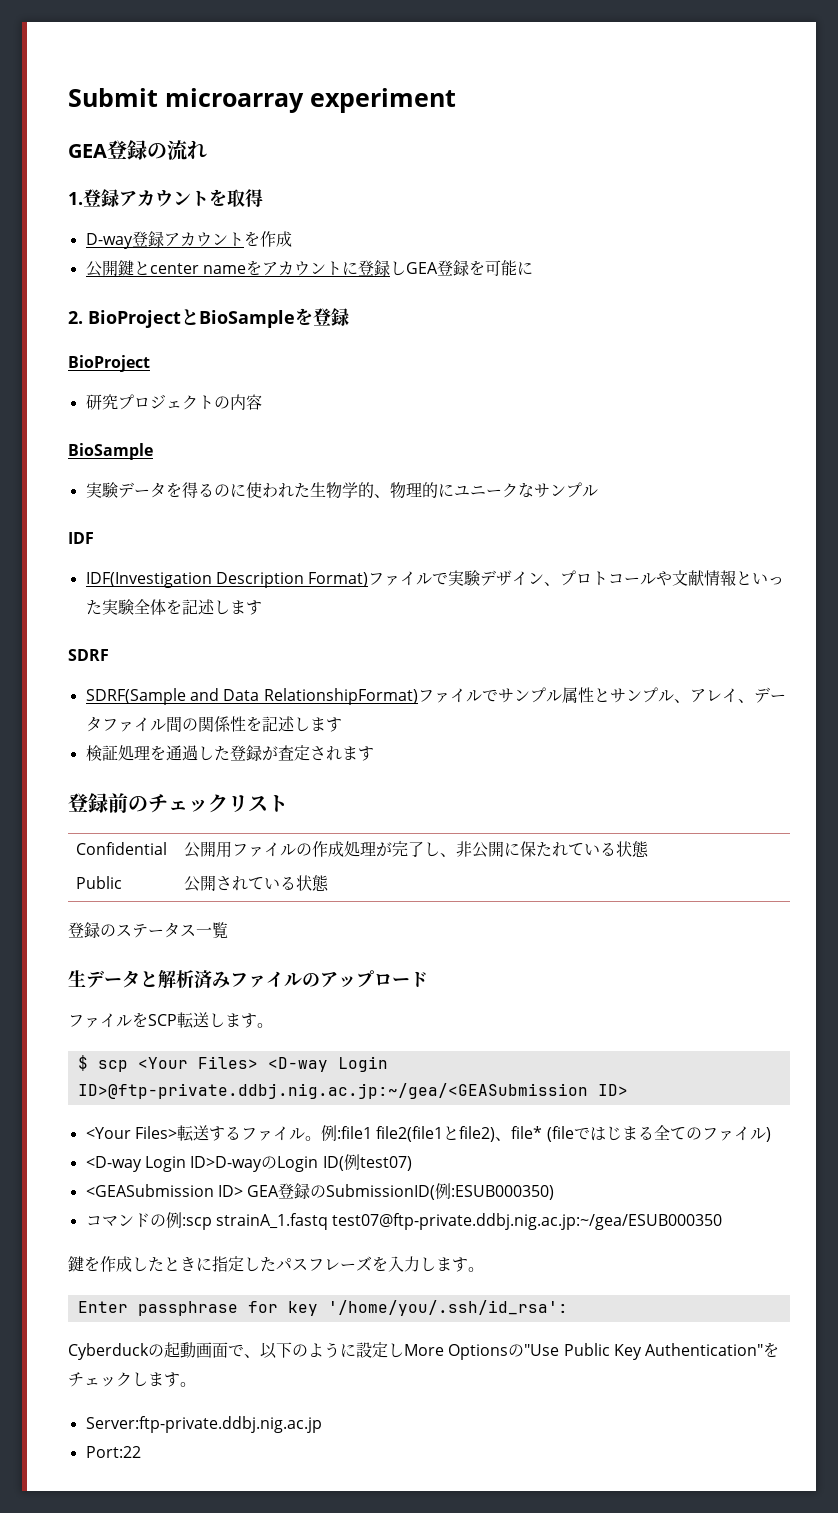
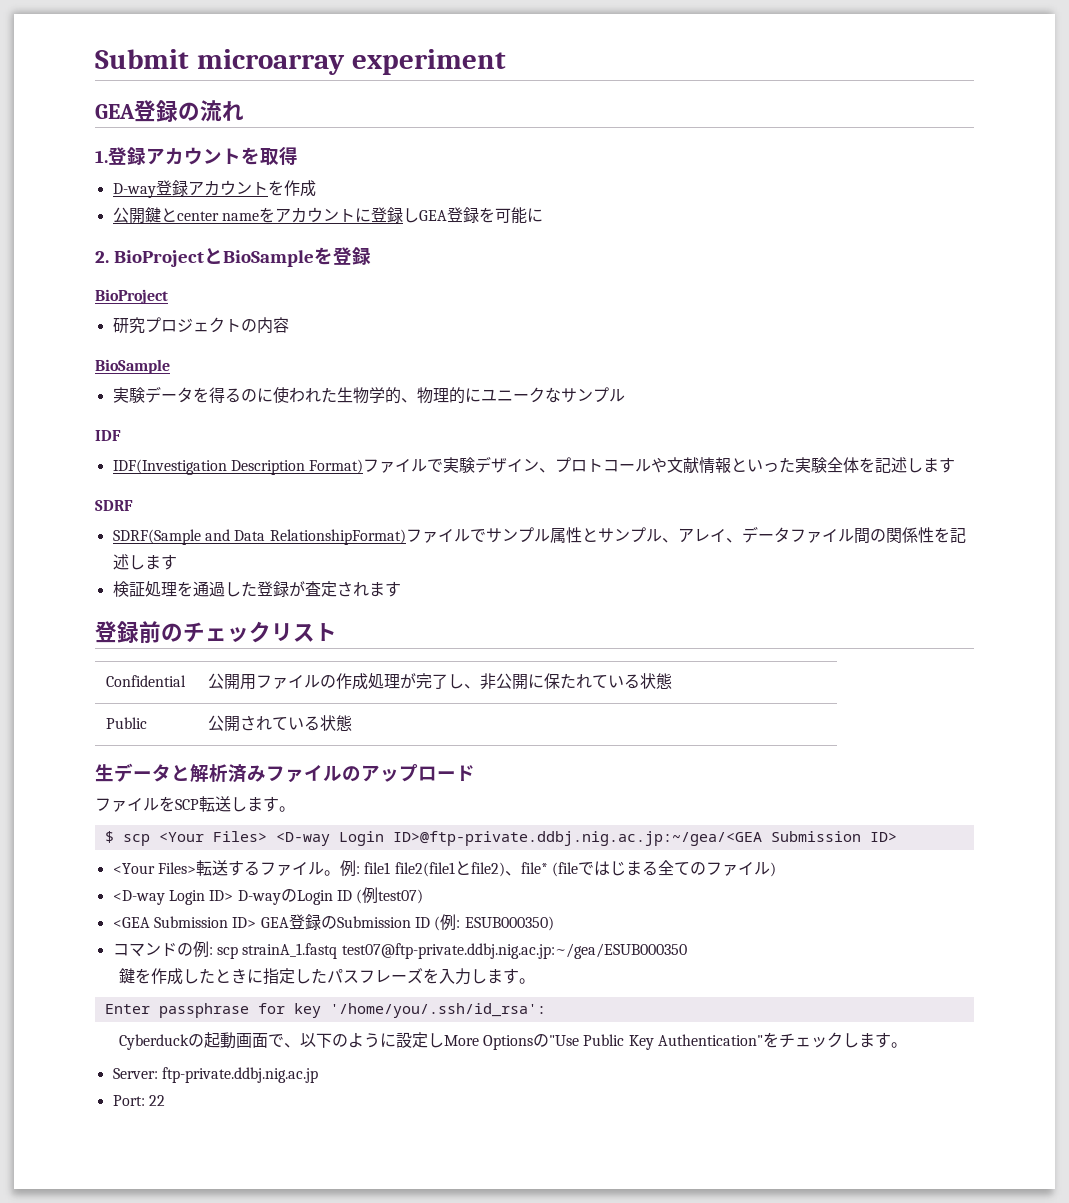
- 登録のステータス一覧
- $ scp <Your Files> <D-way Login ID>@ftp-private.ddbj.nig.ac.jp:~/gea/<GEASubmission ID>
+ $ scp <Your Files> <D-way Login ID>@ftp-private.ddbj.nig.ac.jp:~/gea/<GEA Submission ID>
- 例:file1 file2(file1とfile2)、file* (fileではじまる全てのファイル)
+ 例: file1 file2(file1とfile2)、file* (fileではじまる全てのファイル)
- <D-way Login ID>D-wayのLogin ID(例test07)
+ <D-way Login ID> D-wayのLogin ID (例test07)
- <GEASubmission ID> GEA登録のSubmissionID(例:ESUB000350)
+ <GEA Submission ID> GEA登録のSubmission ID (例: ESUB000350)
- コマンドの例:scp strainA_1.fastq test07@ftp-private.ddbj.nig.ac.jp:~/gea/ESUB000350
+ コマンドの例: scp strainA_1.fastq test07@ftp-private.ddbj.nig.ac.jp:~/gea/ESUB000350
- Server:ftp-private.ddbj.nig.ac.jp
- Port:22
+ Server: ftp-private.ddbj.nig.ac.jp
+ Port: 22

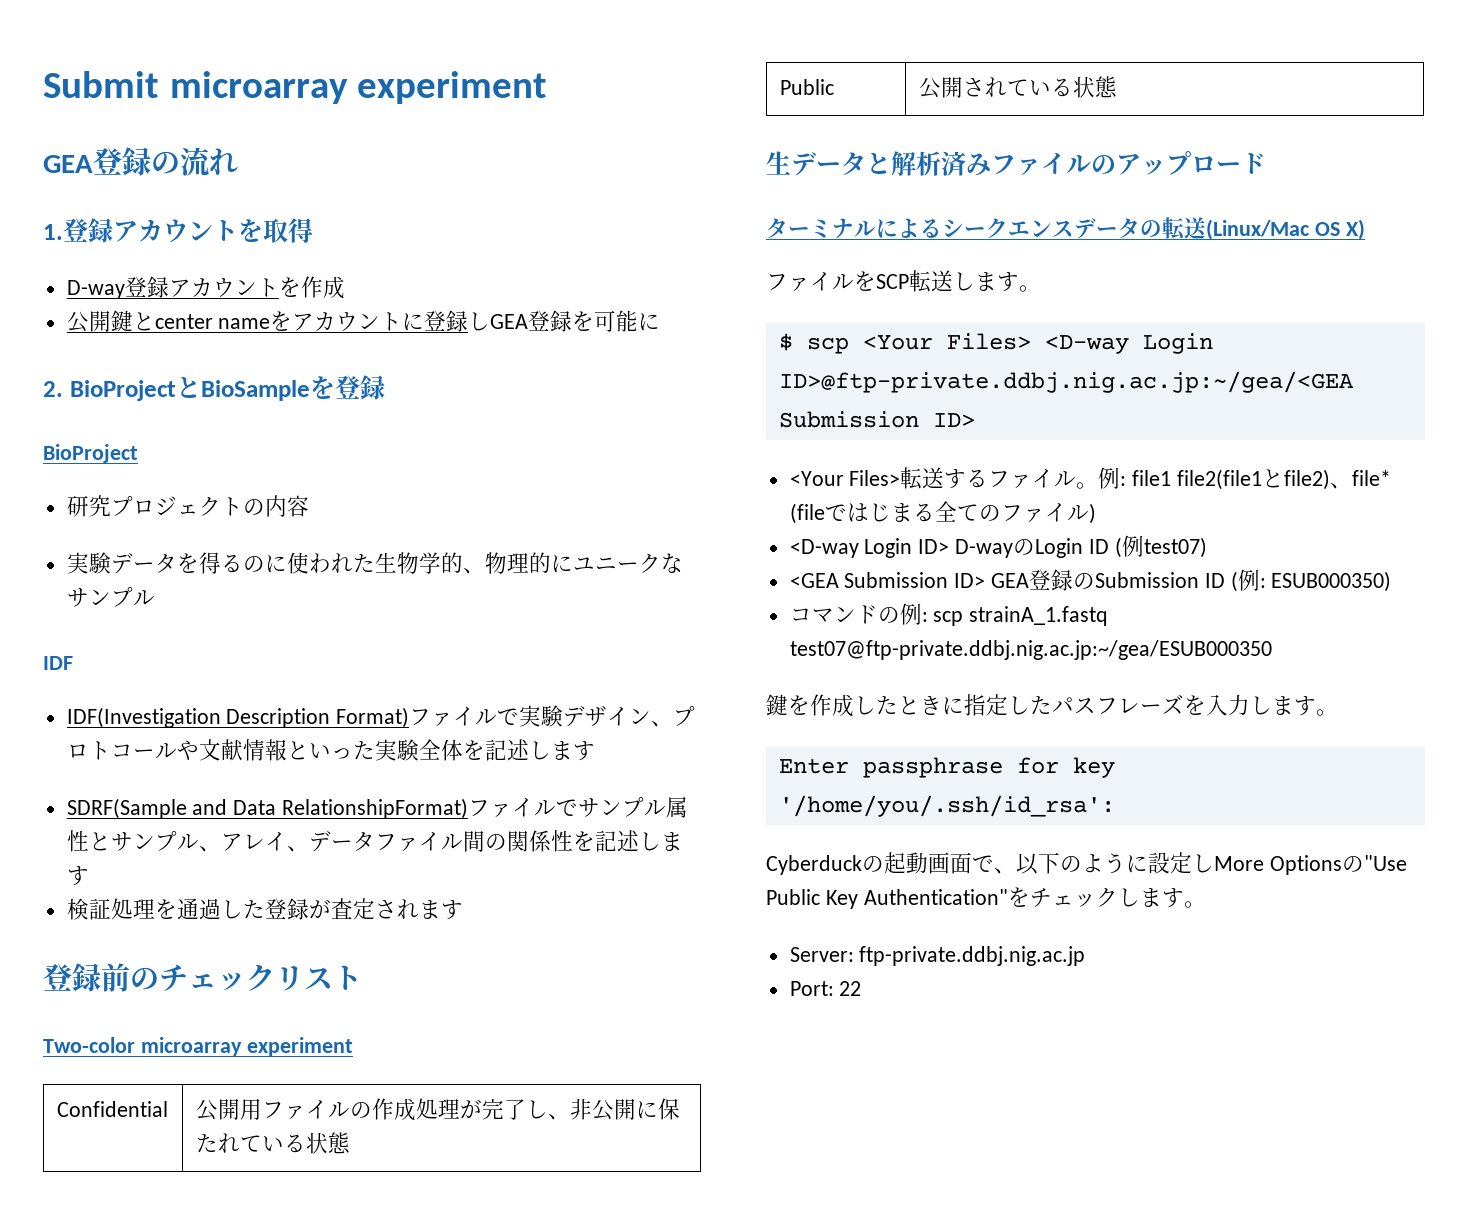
  研究プロジェクトの内容
- BioSample
- SDRF
+ Two-color microarray experiment
+ ターミナルによるシークエンスデータの転送(Linux/Mac OS X)

